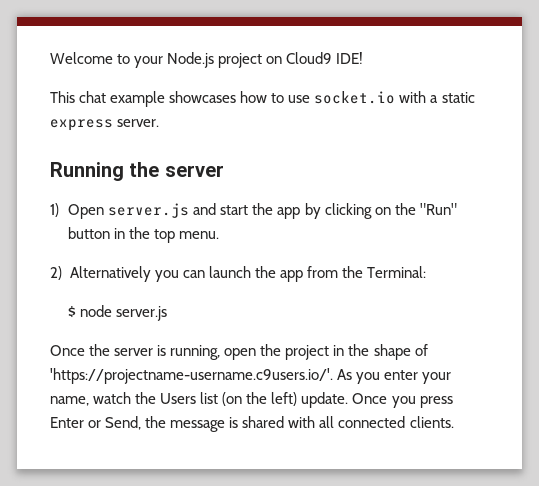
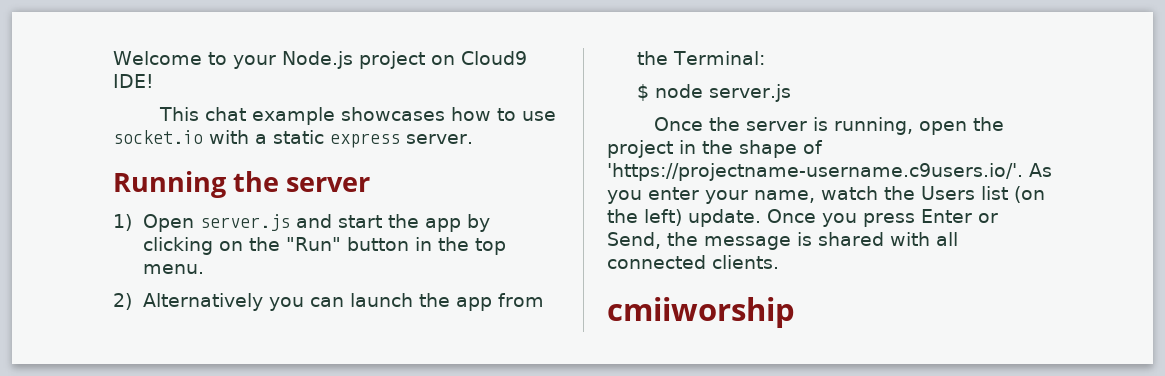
+ cmiiworship

